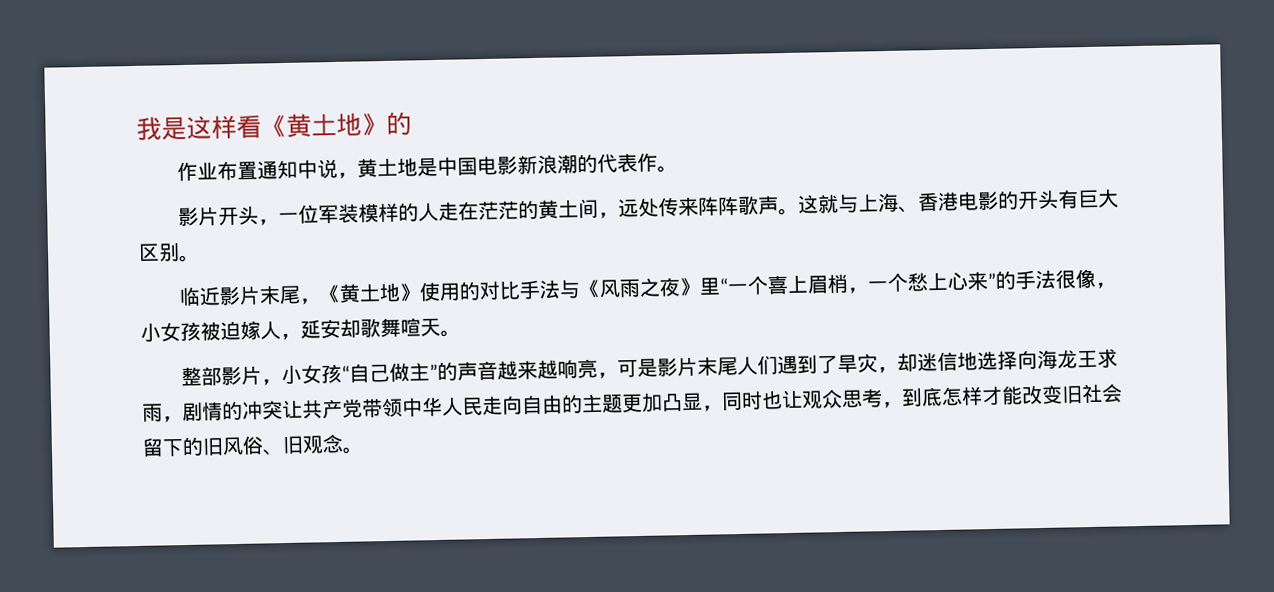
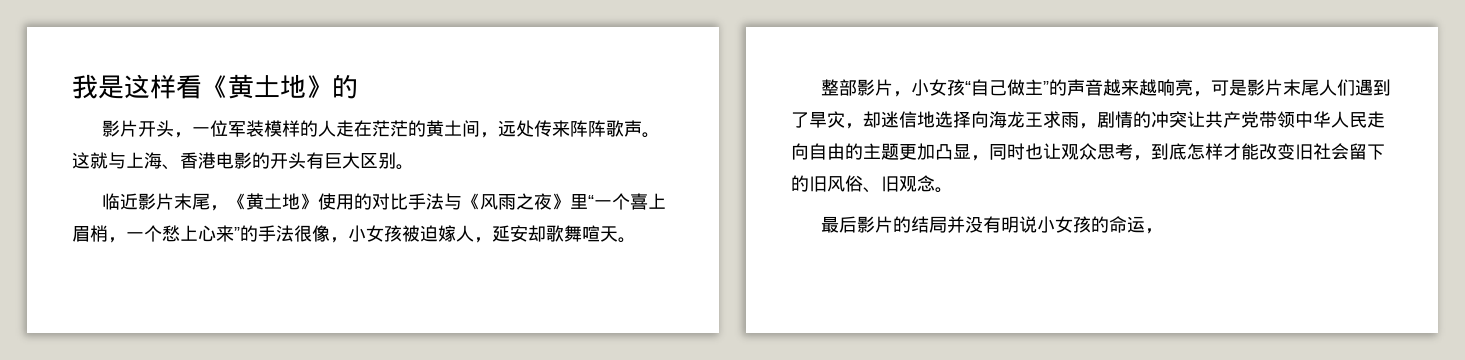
- 作业布置通知中说，黄土地是中国电影新浪潮的代表作。
+ 最后影片的结局并没有明说小女孩的命运，

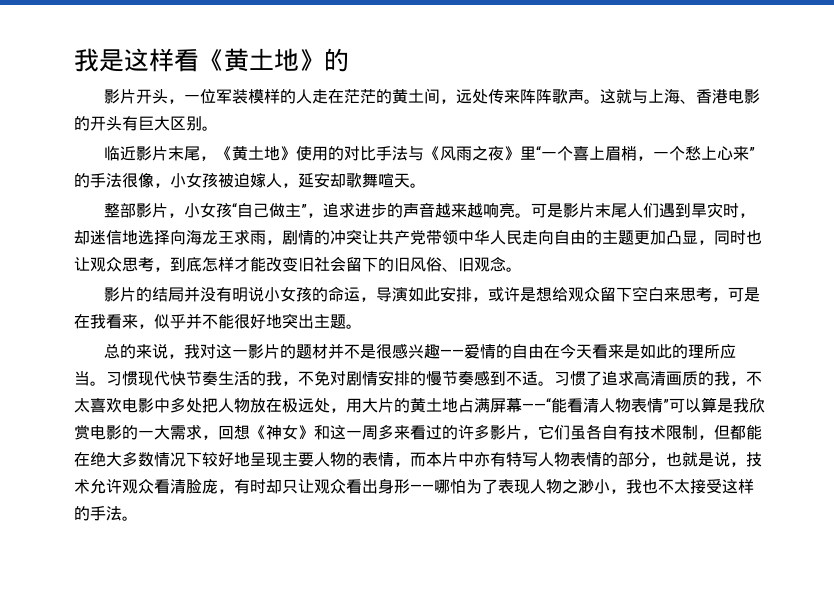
- 整部影片，小女孩“自己做主”的声音越来越响亮，可是影片末尾人们遇到了旱灾，却迷信地选择向海龙王求雨，剧情的冲突让共产党带领中华人民走向自由的主题更加凸显，同时也让观众思考，到底怎样才能改变旧社会留下的旧风俗、旧观念。
+ 整部影片，小女孩“自己做主”，追求进步的声音越来越响亮。可是影片末尾人们遇到旱灾时，却迷信地选择向海龙王求雨，剧情的冲突让共产党带领中华人民走向自由的主题更加凸显，同时也让观众思考，到底怎样才能改变旧社会留下的旧风俗、旧观念。
- 最后影片的结局并没有明说小女孩的命运，
+ 影片的结局并没有明说小女孩的命运，导演如此安排，或许是想给观众留下空白来思考，可是在我看来，似乎并不能很好地突出主题。
+ 总的来说，我对这一影片的题材并不是很感兴趣——爱情的自由在今天看来是如此的理所应当。习惯现代快节奏生活的我，不免对剧情安排的慢节奏感到不适。习惯了追求高清画质的我，不太喜欢电影中多处把人物放在极远处，用大片的黄土地占满屏幕——“能看清人物表情”可以算是我欣赏电影的一大需求，回想《神女》和这一周多来看过的许多影片，它们虽各自有技术限制，但都能在绝大多数情况下较好地呈现主要人物的表情，而本片中亦有特写人物表情的部分，也就是说，技术允许观众看清脸庞，有时却只让观众看出身形——哪怕为了表现人物之渺小，我也不太接受这样的手法。

